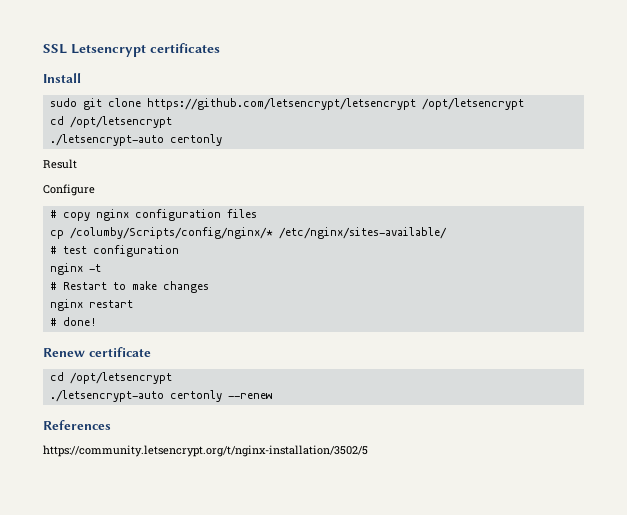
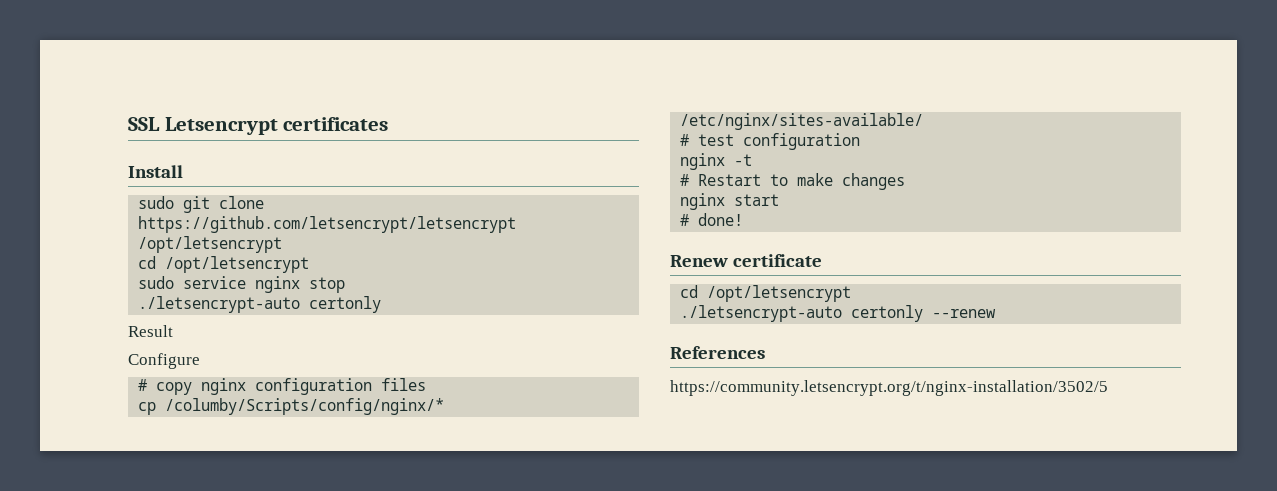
+ sudo service nginx stop
- nginx restart
+ nginx start

